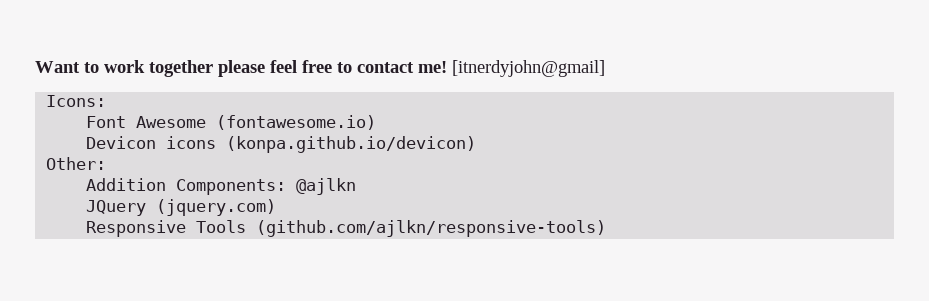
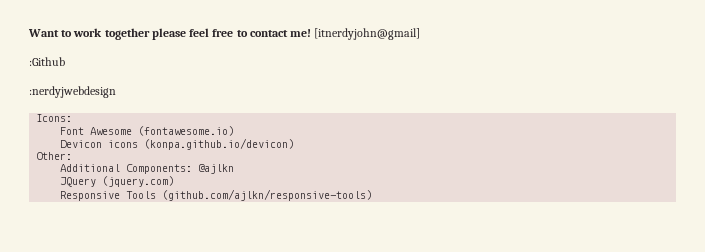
+ :Github
+ :nerdyjwebdesign
- Addition Components: @ajlkn
+ Additional Components: @ajlkn

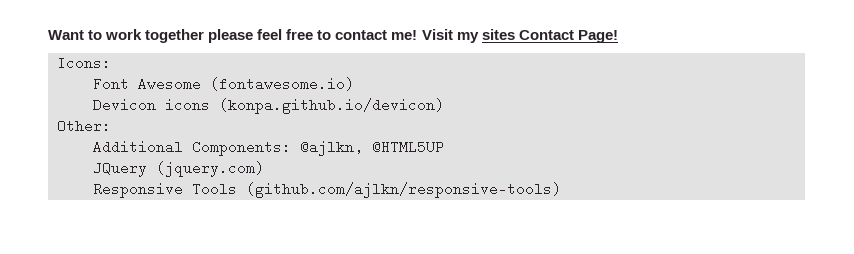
- [itnerdyjohn@gmail]
- :Github
- :nerdyjwebdesign
+ Visit my sites Contact Page!
- Additional Components: @ajlkn
+ Additional Components: @ajlkn, @HTML5UP

